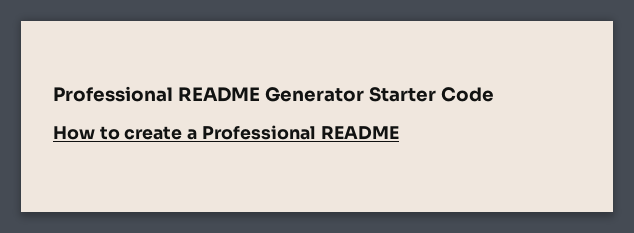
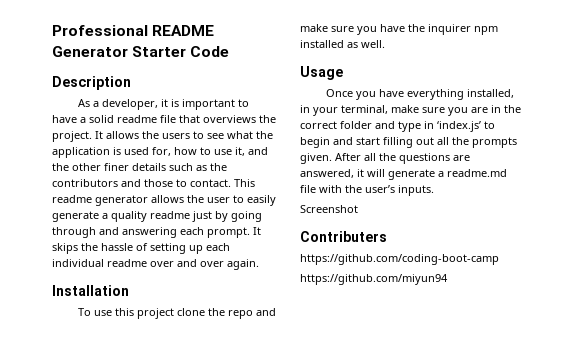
- How to create a Professional README
+ Description
+ As a developer, it is important to have a solid readme file that overviews the project. It allows the users to see what the application is used for, how to use it, and the other finer details such as the contributors and those to contact. This readme generator allows the user to easily generate a quality readme just by going through and answering each prompt. It skips the hassle of setting up each individual readme over and over again.
+ Installation
+ To use this project clone the repo and make sure you have the inquirer npm installed as well.
+ Usage
+ Once you have everything installed, in your terminal, make sure you are in the correct folder and type in ‘index.js’ to begin and start filling out all the prompts given. After all the questions are answered, it will generate a readme.md file with the user’s inputs.
+ Screenshot
+ Contributers
+ https://github.com/coding-boot-camp
+ https://github.com/miyun94

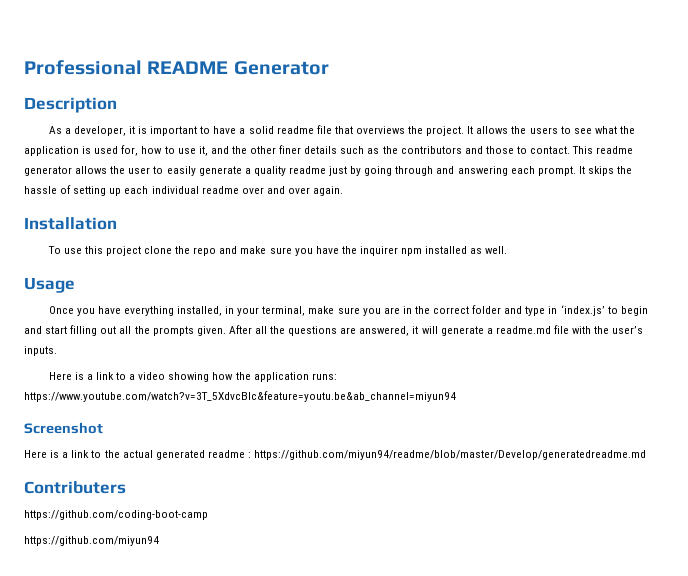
- Professional README Generator Starter Code
+ Professional README Generator
+ Here is a link to a video showing how the application runs: https://www.youtube.com/watch?v=3T_5XdvcBlc&feature=youtu.be&ab_channel=miyun94
  Screenshot
+ Here is a link to the actual generated readme : https://github.com/miyun94/readme/blob/master/Develop/generatedreadme.md

